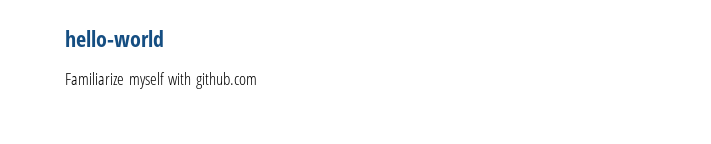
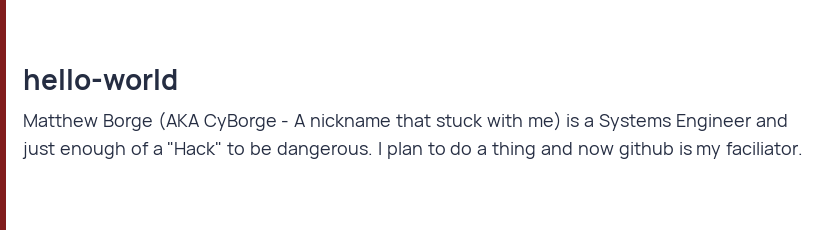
- Familiarize myself with github.com
+ Matthew Borge (AKA CyBorge - A nickname that stuck with me) is a Systems Engineer and just enough of a "Hack" to be dangerous. I plan to do a thing and now github is my faciliator.

